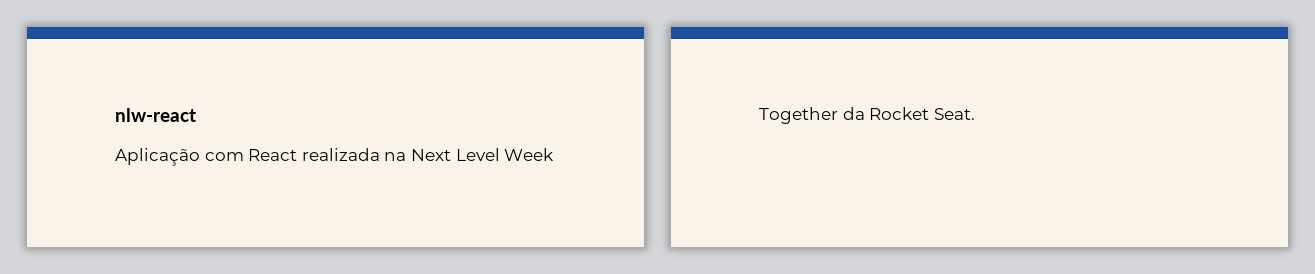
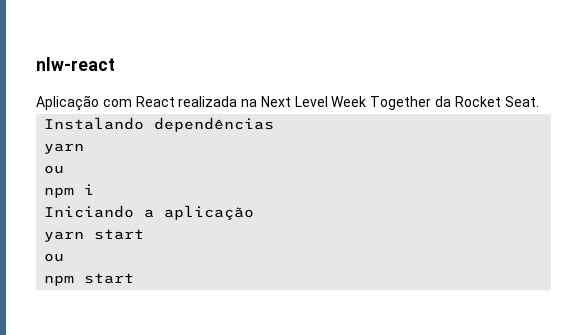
+ Instalando dependências
+ yarn
+ ou
+ npm i
+ Iniciando a aplicação
+ yarn start
+ ou
+ npm start

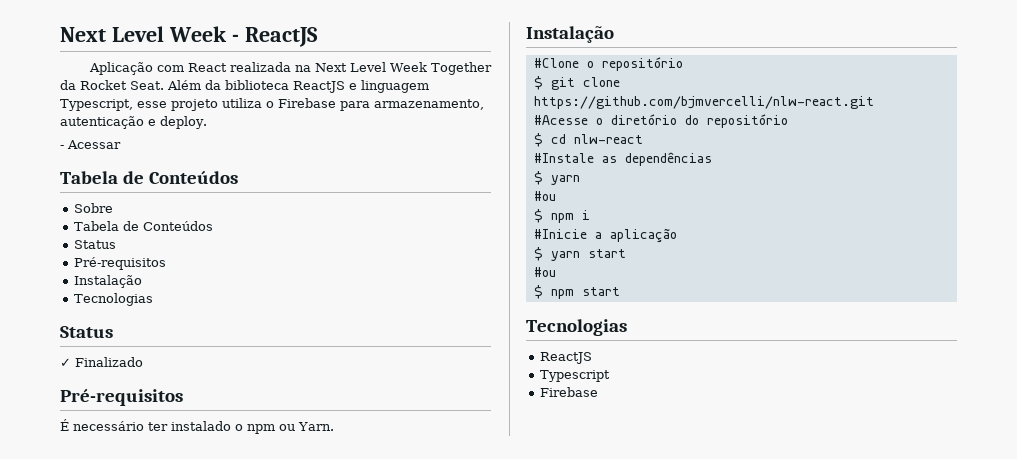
- nlw-react
+ Next Level Week - ReactJS
- Aplicação com React realizada na Next Level Week Together da Rocket Seat.
- Instalando dependências
- yarn
- ou
- npm i
+ Aplicação com React realizada na Next Level Week Together da Rocket Seat. Além da biblioteca ReactJS e linguagem Typescript, esse projeto utiliza o Firebase para armazenamento, autenticação e deploy.
+ - Acessar
+ Tabela de Conteúdos
+ Sobre
+ Tabela de Conteúdos
+ Status
+ Pré-requisitos
+ Instalação
+ Tecnologias
+ Status
+ ✓ Finalizado
+ Pré-requisitos
+ É necessário ter instalado o npm ou Yarn.
+ Instalação
+ #Clone o repositório
+ $ git clone https://github.com/bjmvercelli/nlw-react.git
+ #Acesse o diretório do repositório
+ $ cd nlw-react
+ #Instale as dependências
+ $ yarn
+ #ou
+ $ npm i
- Iniciando a aplicação
+ #Inicie a aplicação
- yarn start
- ou
- npm start
+ $ yarn start
+ #ou
+ $ npm start
+ Tecnologias
+ ReactJS
+ Typescript
+ Firebase

